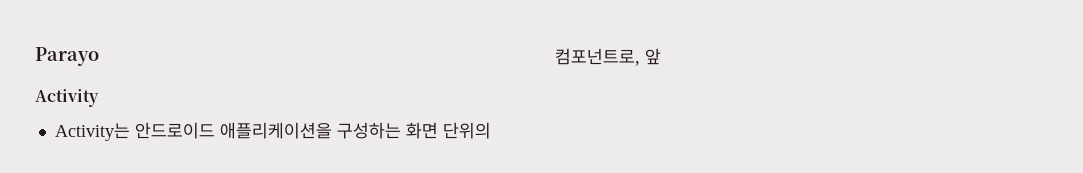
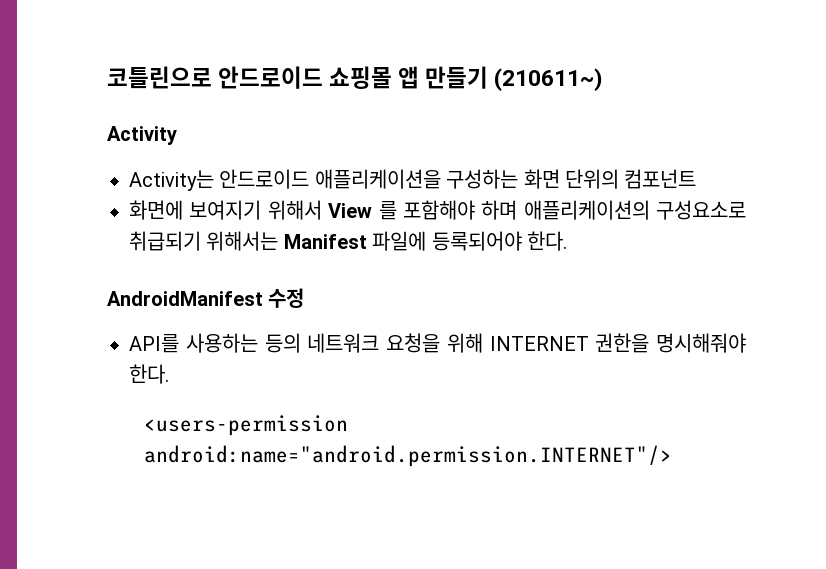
- Parayo
+ 코틀린으로 안드로이드 쇼핑몰 앱 만들기 (210611~)
- Activity는 안드로이드 애플리케이션을 구성하는 화면 단위의 컴포넌트로, 앞
+ Activity는 안드로이드 애플리케이션을 구성하는 화면 단위의 컴포넌트
+ 화면에 보여지기 위해서 View 를 포함해야 하며 애플리케이션의 구성요소로 취급되기 위해서는 Manifest 파일에 등록되어야 한다.
+ AndroidManifest 수정
+ API를 사용하는 등의 네트워크 요청을 위해 INTERNET 권한을 명시해줘야 한다.
+ <users-permission android:name="android.permission.INTERNET"/>

